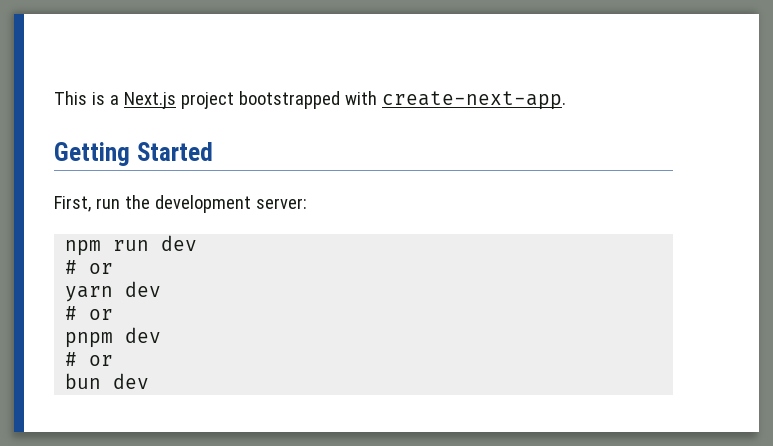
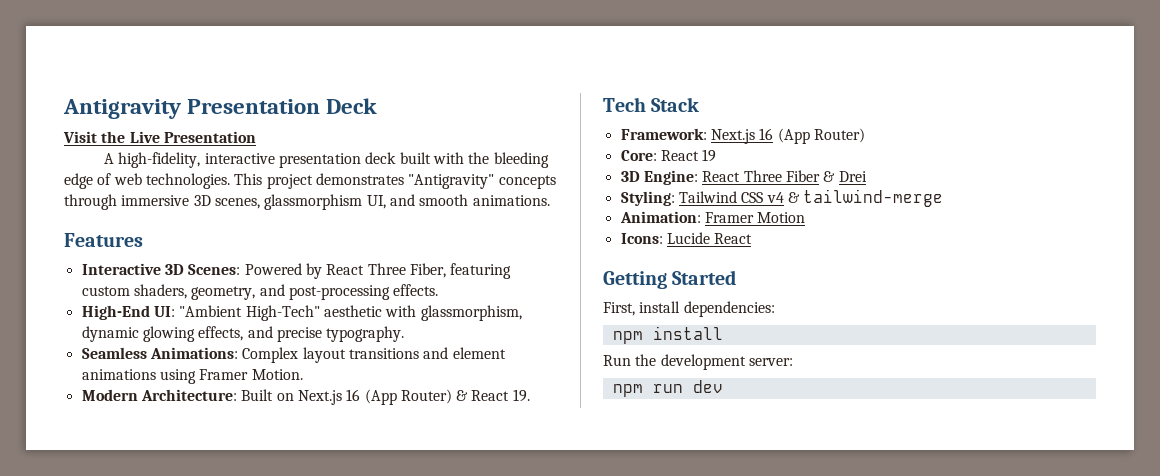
- This is a Next.js project bootstrapped with create-next-app.
+ Antigravity Presentation Deck
+ Visit the Live Presentation
+ A high-fidelity, interactive presentation deck built with the bleeding edge of web technologies. This project demonstrates "Antigravity" concepts through immersive 3D scenes, glassmorphism UI, and smooth animations.
+ Features
+ Interactive 3D Scenes: Powered by React Three Fiber, featuring custom shaders, geometry, and post-processing effects.
+ High-End UI: "Ambient High-Tech" aesthetic with glassmorphism, dynamic glowing effects, and precise typography.
+ Seamless Animations: Complex layout transitions and element animations using Framer Motion.
+ Modern Architecture: Built on Next.js 16 (App Router) & React 19.
+ Tech Stack
+ Framework: Next.js 16 (App Router)
+ Core: React 19
+ 3D Engine: React Three Fiber & Drei
+ Styling: Tailwind CSS v4 & tailwind-merge
+ Animation: Framer Motion
+ Icons: Lucide React
  Getting Started
- First, run the development server:
+ First, install dependencies:
+ npm install
+ Run the development server:
  npm run dev
- # or
- yarn dev
- # or
- pnpm dev
- # or
- bun dev

